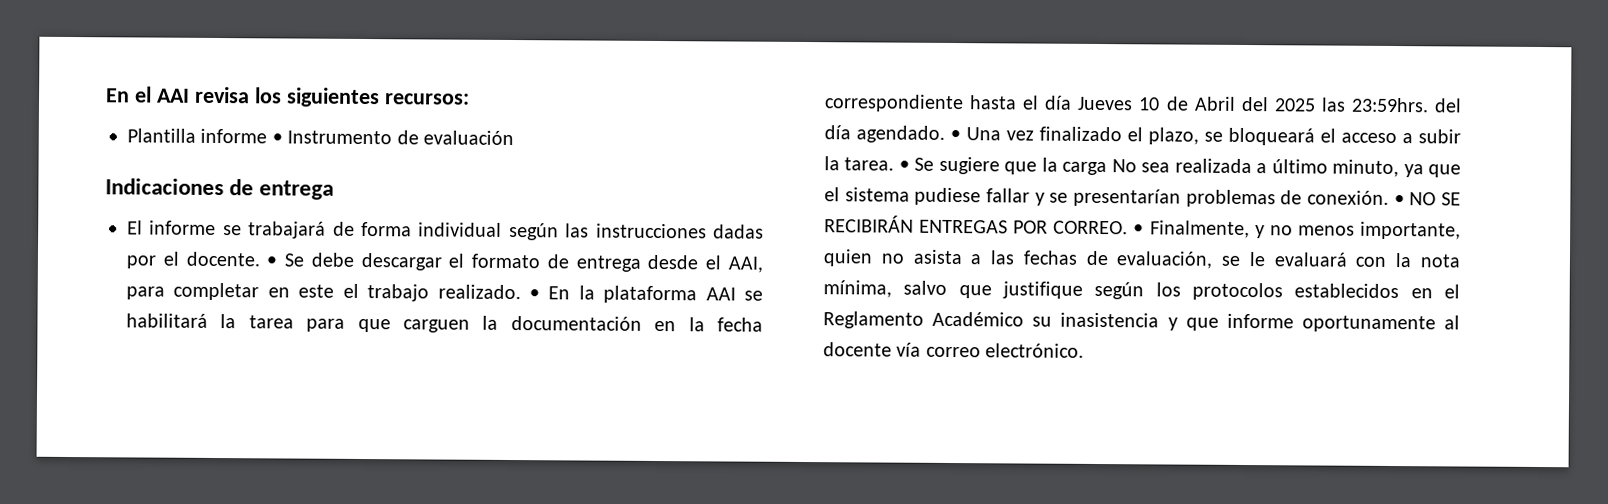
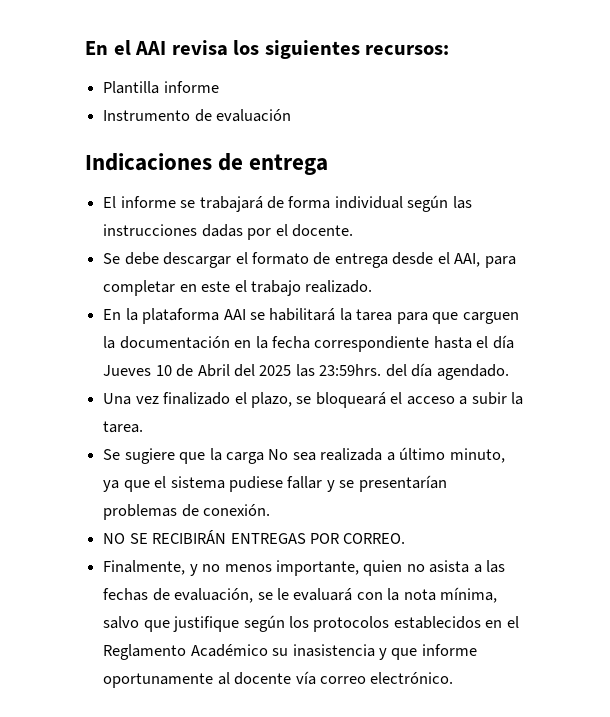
- Plantilla informe • Instrumento de evaluación
+ Plantilla informe
+ Instrumento de evaluación
- El informe se trabajará de forma individual según las instrucciones dadas por el docente. • Se debe descargar el formato de entrega desde el AAI, para completar en este el trabajo realizado. • En la plataforma AAI se habilitará la tarea para que carguen la documentación en la fecha correspondiente hasta el día Jueves 10 de Abril del 2025 las 23:59hrs. del día agendado. • Una vez finalizado el plazo, se bloqueará el acceso a subir la tarea. • Se sugiere que la carga No sea realizada a último minuto, ya que el sistema pudiese fallar y se presentarían problemas de conexión. • NO SE RECIBIRÁN ENTREGAS POR CORREO. • Finalmente, y no menos importante, quien no asista a las fechas de evaluación, se le evaluará con la nota mínima, salvo que justifique según los protocolos establecidos en el Reglamento Académico su inasistencia y que informe oportunamente al docente vía correo electrónico.
+ El informe se trabajará de forma individual según las instrucciones dadas por el docente.
+ Se debe descargar el formato de entrega desde el AAI, para completar en este el trabajo realizado.
+ En la plataforma AAI se habilitará la tarea para que carguen la documentación en la fecha correspondiente hasta el día Jueves 10 de Abril del 2025 las 23:59hrs. del día agendado.
+ Una vez finalizado el plazo, se bloqueará el acceso a subir la tarea.
+ Se sugiere que la carga No sea realizada a último minuto, ya que el sistema pudiese fallar y se presentarían problemas de conexión.
+ NO SE RECIBIRÁN ENTREGAS POR CORREO.
+ Finalmente, y no menos importante, quien no asista a las fechas de evaluación, se le evaluará con la nota mínima, salvo que justifique según los protocolos establecidos en el Reglamento Académico su inasistencia y que informe oportunamente al docente vía correo electrónico.

